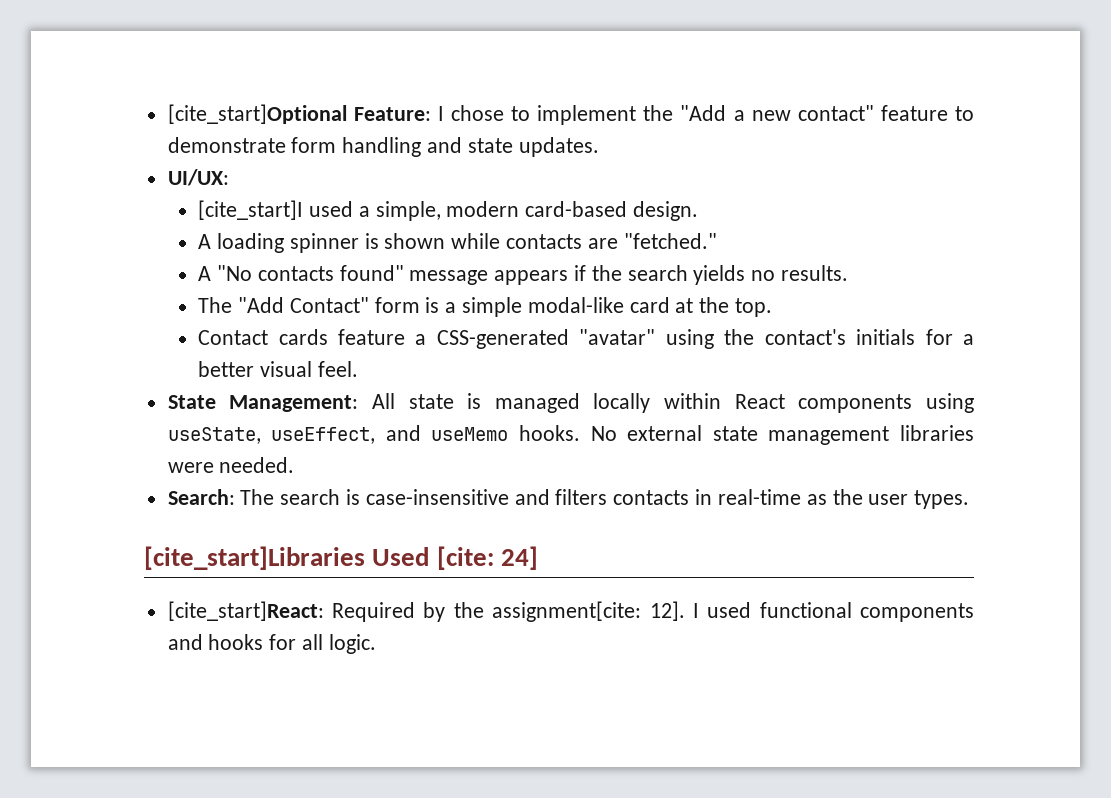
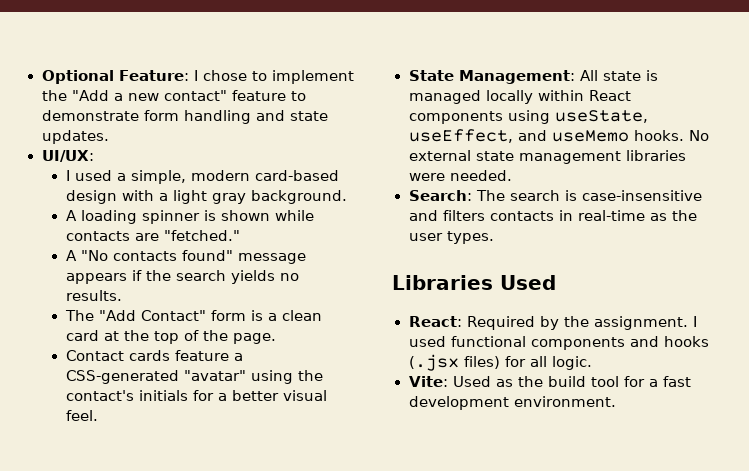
- [cite_start]Optional Feature: I chose to implement the "Add a new contact" feature to demonstrate form handling and state updates.
+ Optional Feature: I chose to implement the "Add a new contact" feature to demonstrate form handling and state updates.
- [cite_start]I used a simple, modern card-based design.
+ I used a simple, modern card-based design with a light gray background.
- The "Add Contact" form is a simple modal-like card at the top.
+ The "Add Contact" form is a clean card at the top of the page.
- [cite_start]Libraries Used [cite: 24]
- [cite_start]React: Required by the assignment[cite: 12].
+ Libraries Used
+ React: Required by the assignment.
- I used functional components and hooks for all logic.
+ I used functional components and hooks (.jsx files) for all logic.
+ Vite: Used as the build tool for a fast development environment.

